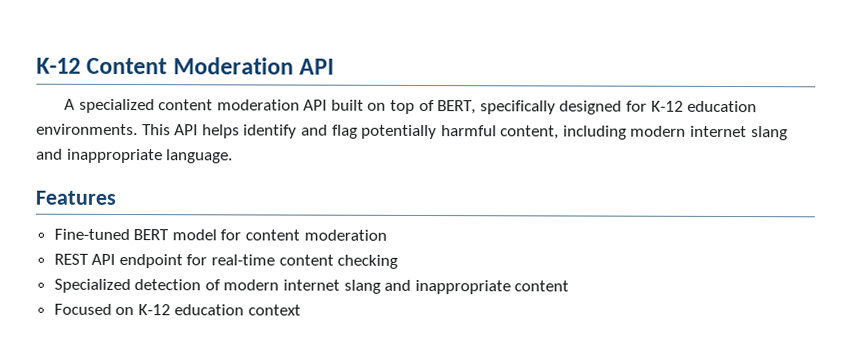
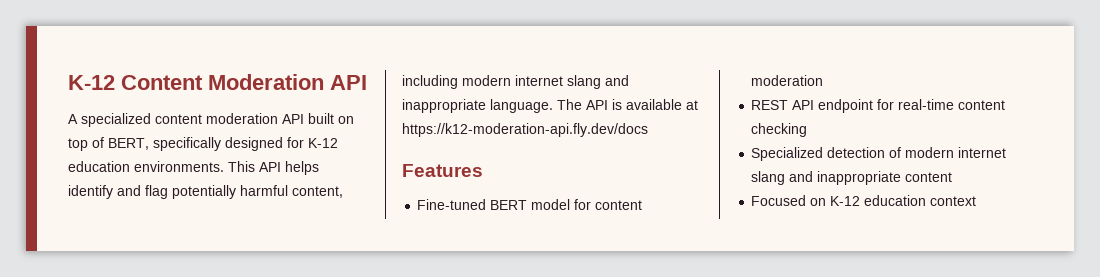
+ The API is available at https://k12-moderation-api.fly.dev/docs

